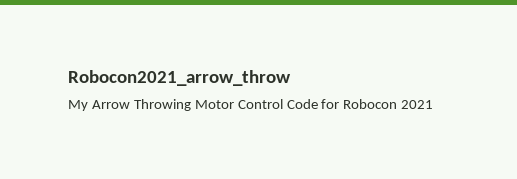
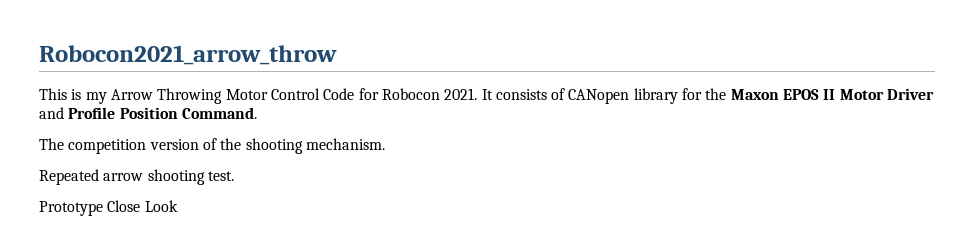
- My Arrow Throwing Motor Control Code for Robocon 2021
+ This is my Arrow Throwing Motor Control Code for Robocon 2021. It consists of CANopen library for the Maxon EPOS II Motor Driver and Profile Position Command.
+ The competition version of the shooting mechanism.
+ Repeated arrow shooting test.
+ Prototype Close Look

